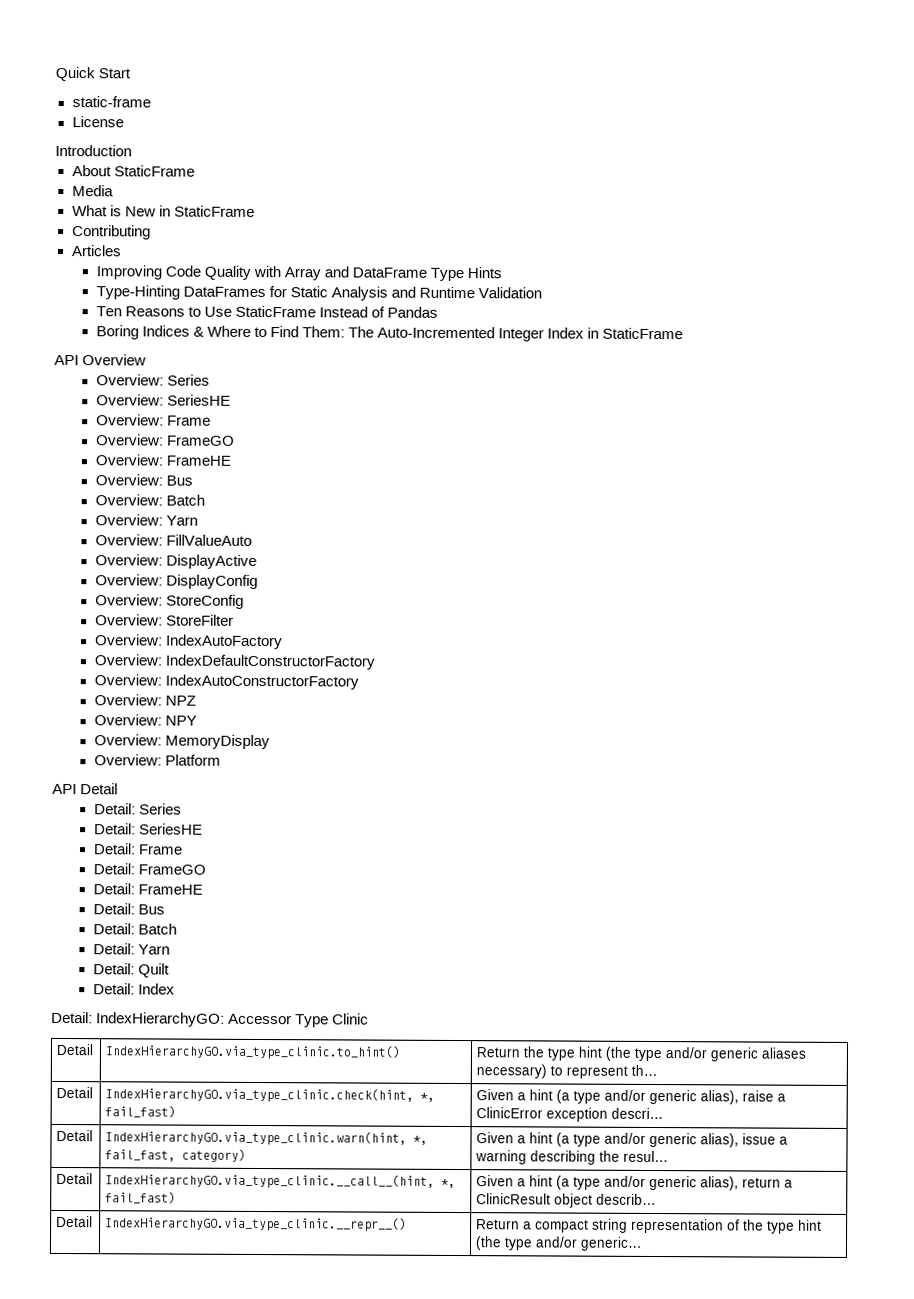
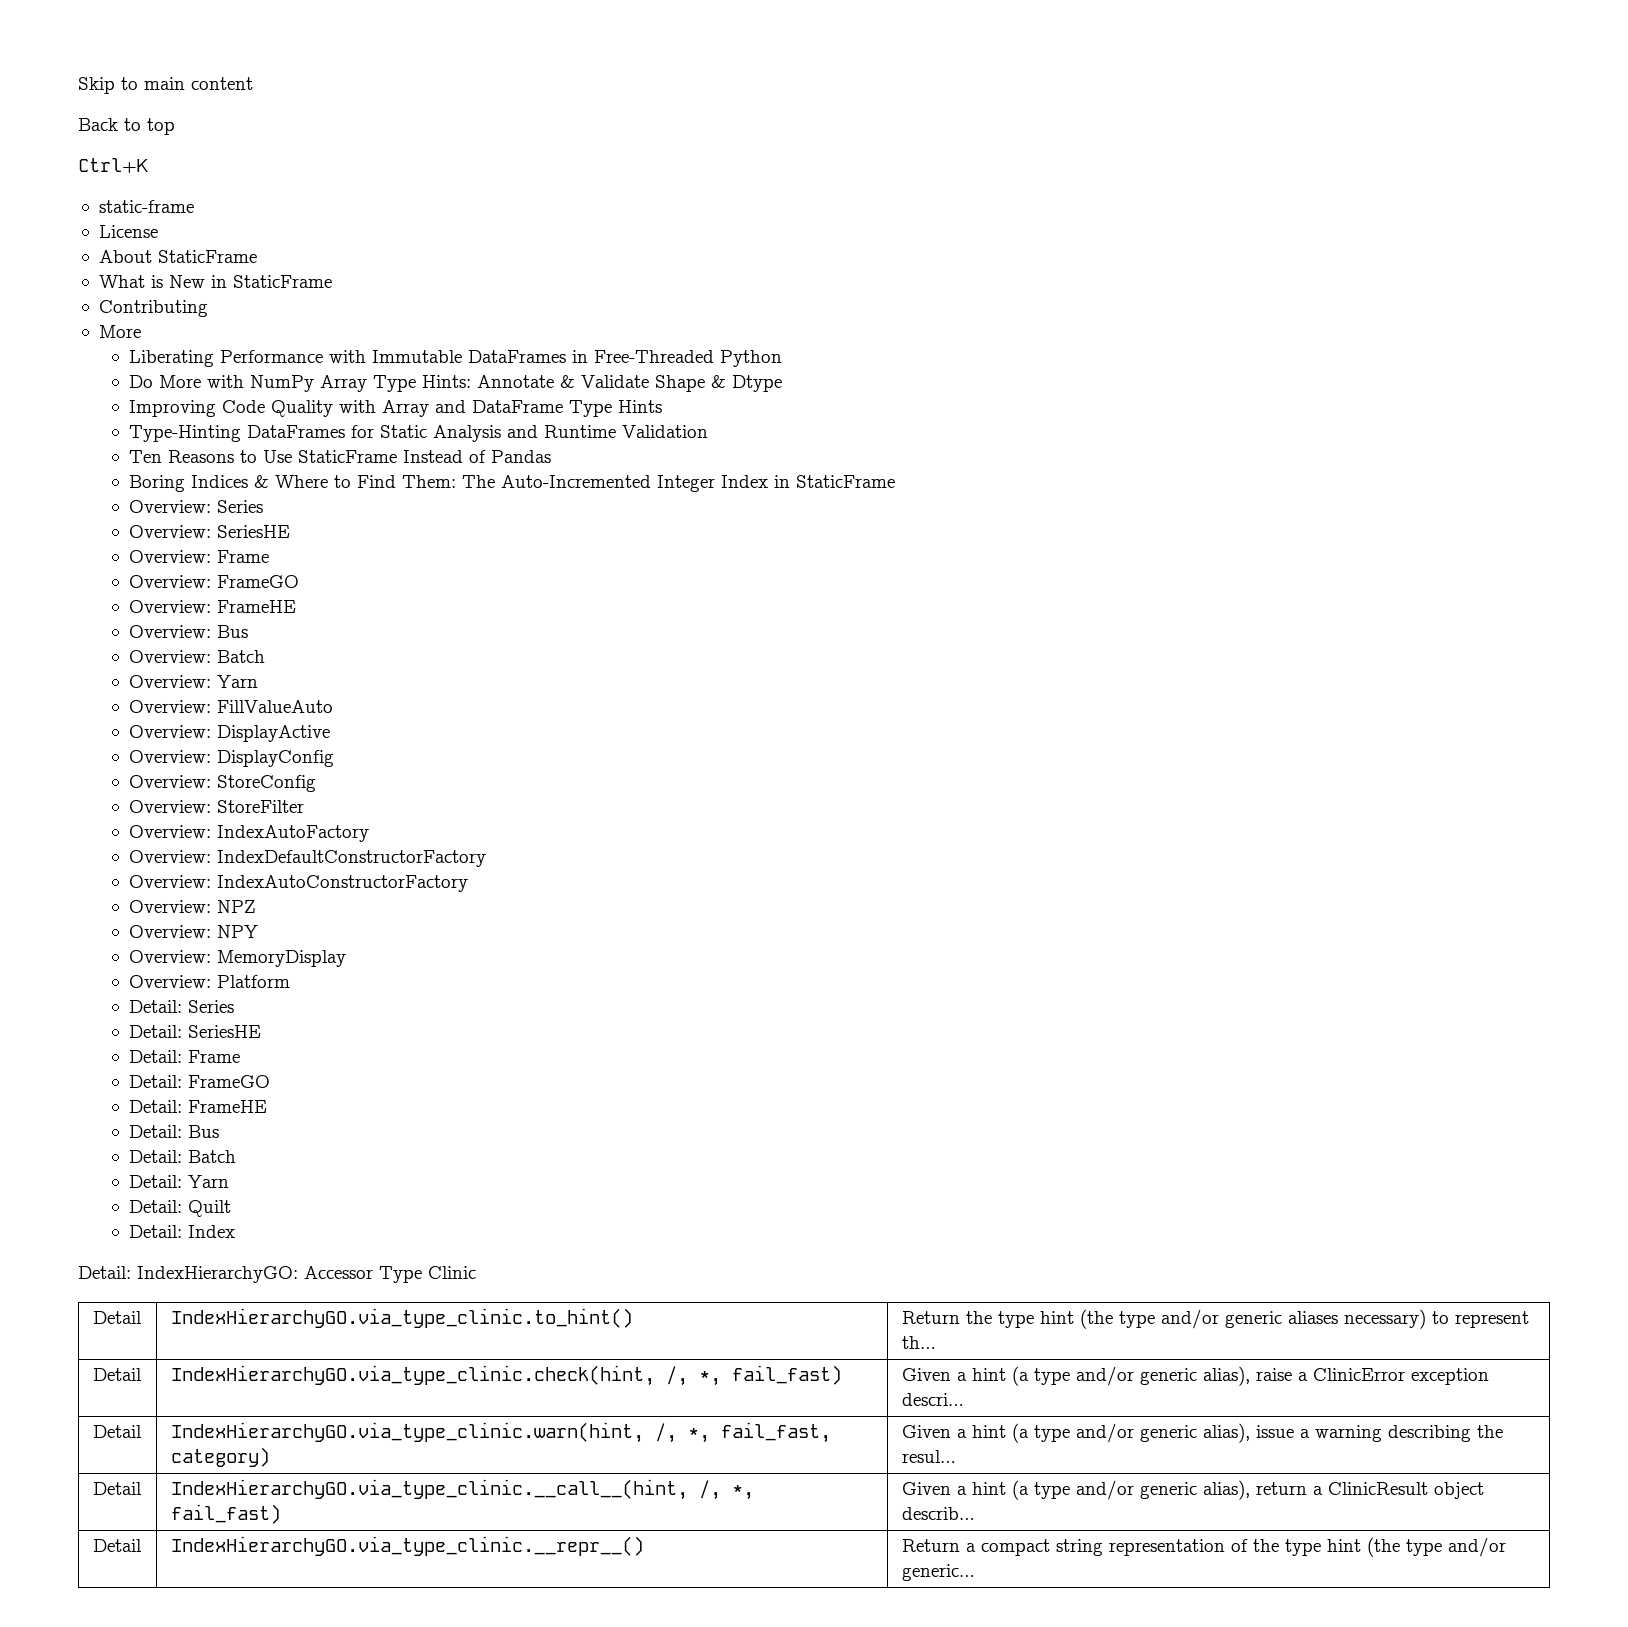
- Quick Start
+ Skip to main content
+ Back to top
+ Ctrl+K
- Introduction
- Media
  Contributing
- Articles
+ More
+ Liberating Performance with Immutable DataFrames in Free-Threaded Python
+ Do More with NumPy Array Type Hints: Annotate & Validate Shape & Dtype
- API Overview
- API Detail
- Detail | IndexHierarchyGO.via_type_clinic.check(hint, *, fail_fast) | Given a hint (a type and/or generic alias), raise a ClinicError exception descri…
+ Detail | IndexHierarchyGO.via_type_clinic.check(hint, /, *, fail_fast) | Given a hint (a type and/or generic alias), raise a ClinicError exception descri…
- Detail | IndexHierarchyGO.via_type_clinic.warn(hint, *, fail_fast, category) | Given a hint (a type and/or generic alias), issue a warning describing the resul…
+ Detail | IndexHierarchyGO.via_type_clinic.warn(hint, /, *, fail_fast, category) | Given a hint (a type and/or generic alias), issue a warning describing the resul…
- Detail | IndexHierarchyGO.via_type_clinic.__call__(hint, *, fail_fast) | Given a hint (a type and/or generic alias), return a ClinicResult object describ…
+ Detail | IndexHierarchyGO.via_type_clinic.__call__(hint, /, *, fail_fast) | Given a hint (a type and/or generic alias), return a ClinicResult object describ…

